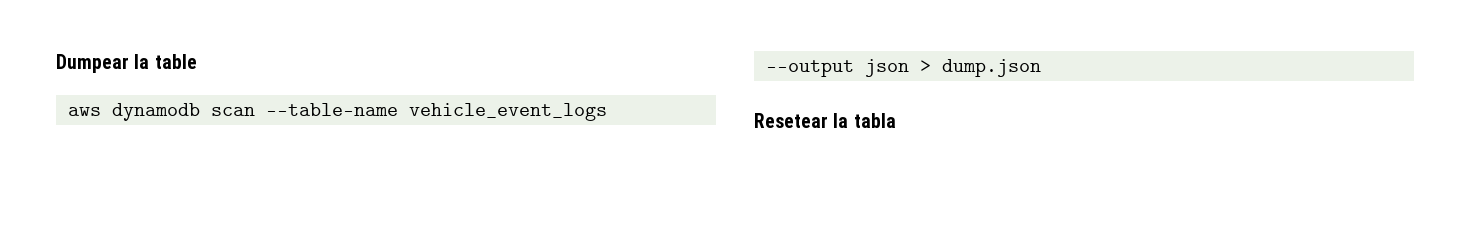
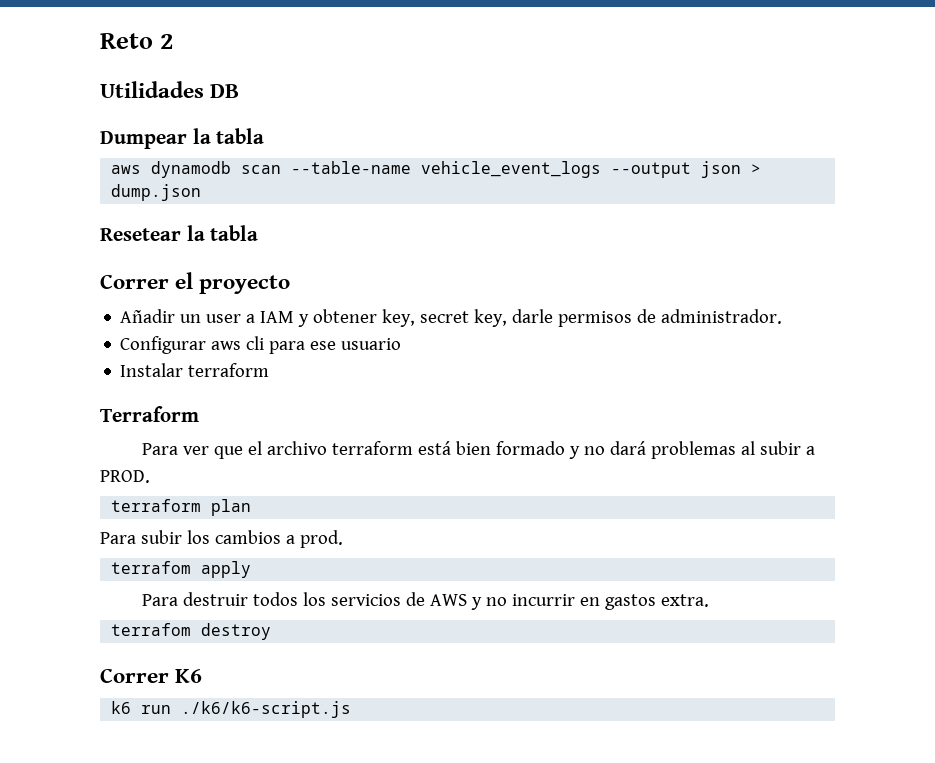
+ Reto 2
+ Utilidades DB
- Dumpear la table
+ Dumpear la tabla
+ Correr el proyecto
+ Añadir un user a IAM y obtener key, secret key, darle permisos de administrador.
+ Configurar aws cli para ese usuario
+ Instalar terraform
+ Terraform
+ Para ver que el archivo terraform está bien formado y no dará problemas al subir a PROD.
+ terraform plan
+ Para subir los cambios a prod.
+ terrafom apply
+ Para destruir todos los servicios de AWS y no incurrir en gastos extra.
+ terrafom destroy
+ Correr K6
+ k6 run ./k6/k6-script.js

